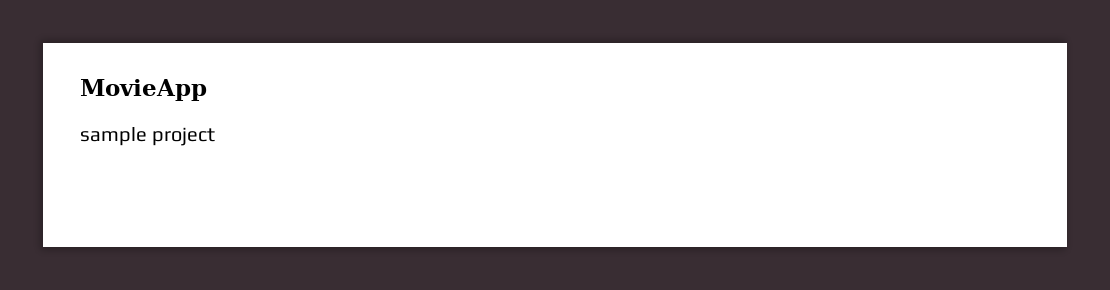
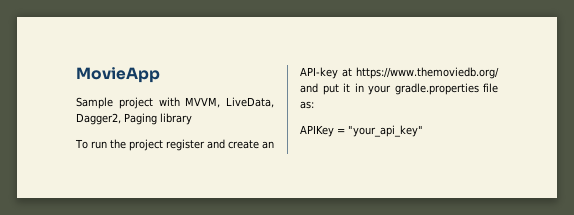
- sample project
+ Sample project with MVVM, LiveData, Dagger2, Paging library
+ To run the project register and create an API-key at https://www.themoviedb.org/ and put it in your gradle.properties file as:
+ APIKey = "your_api_key"

